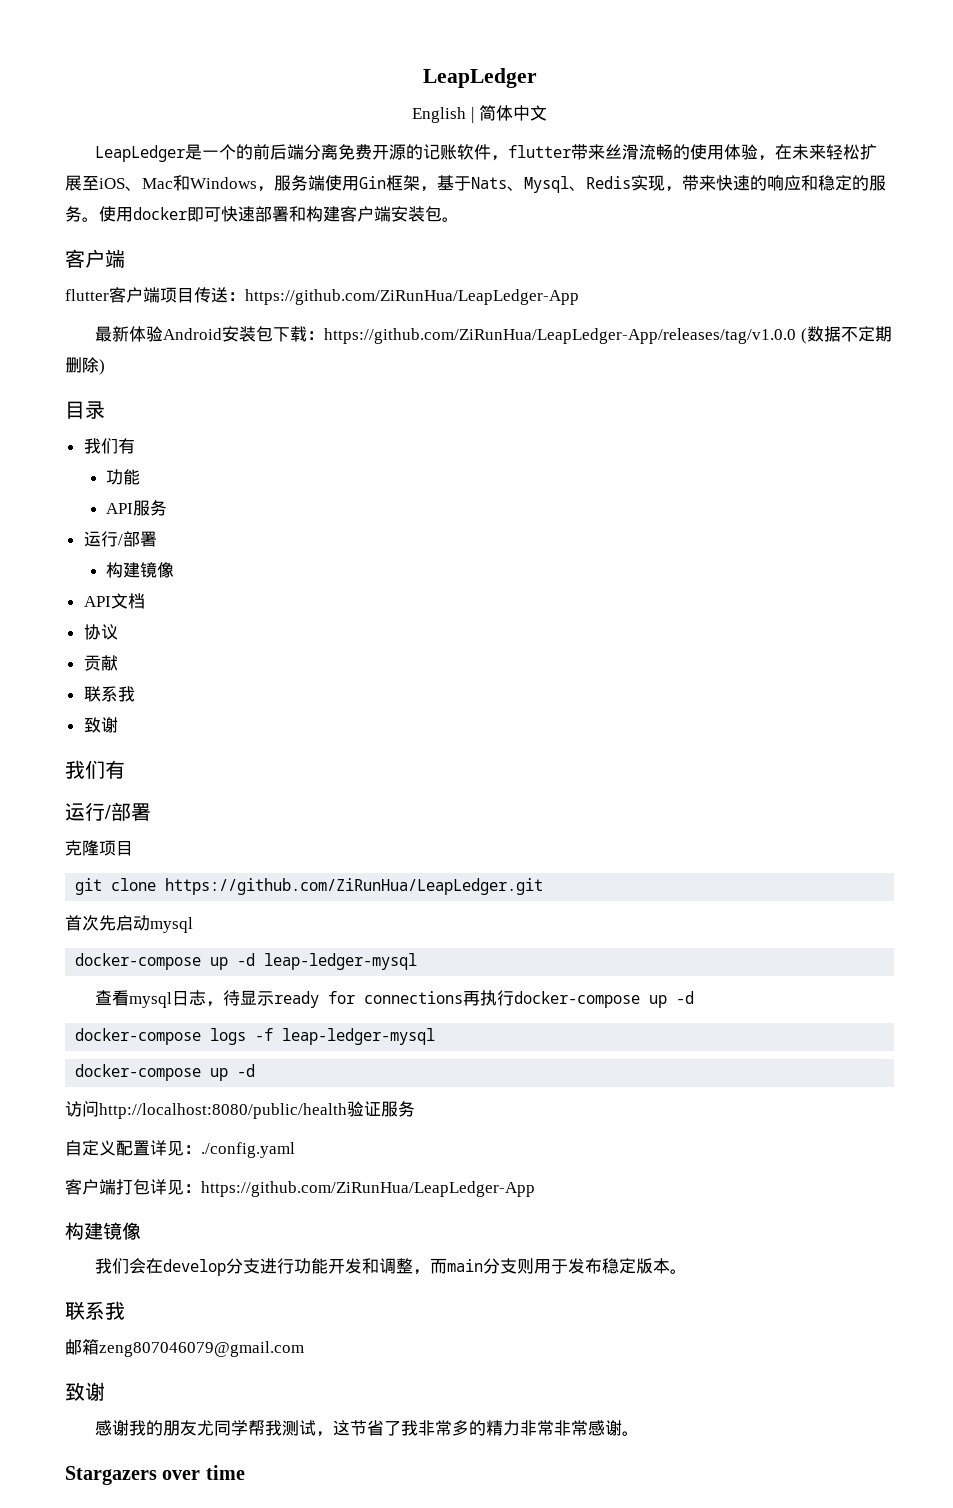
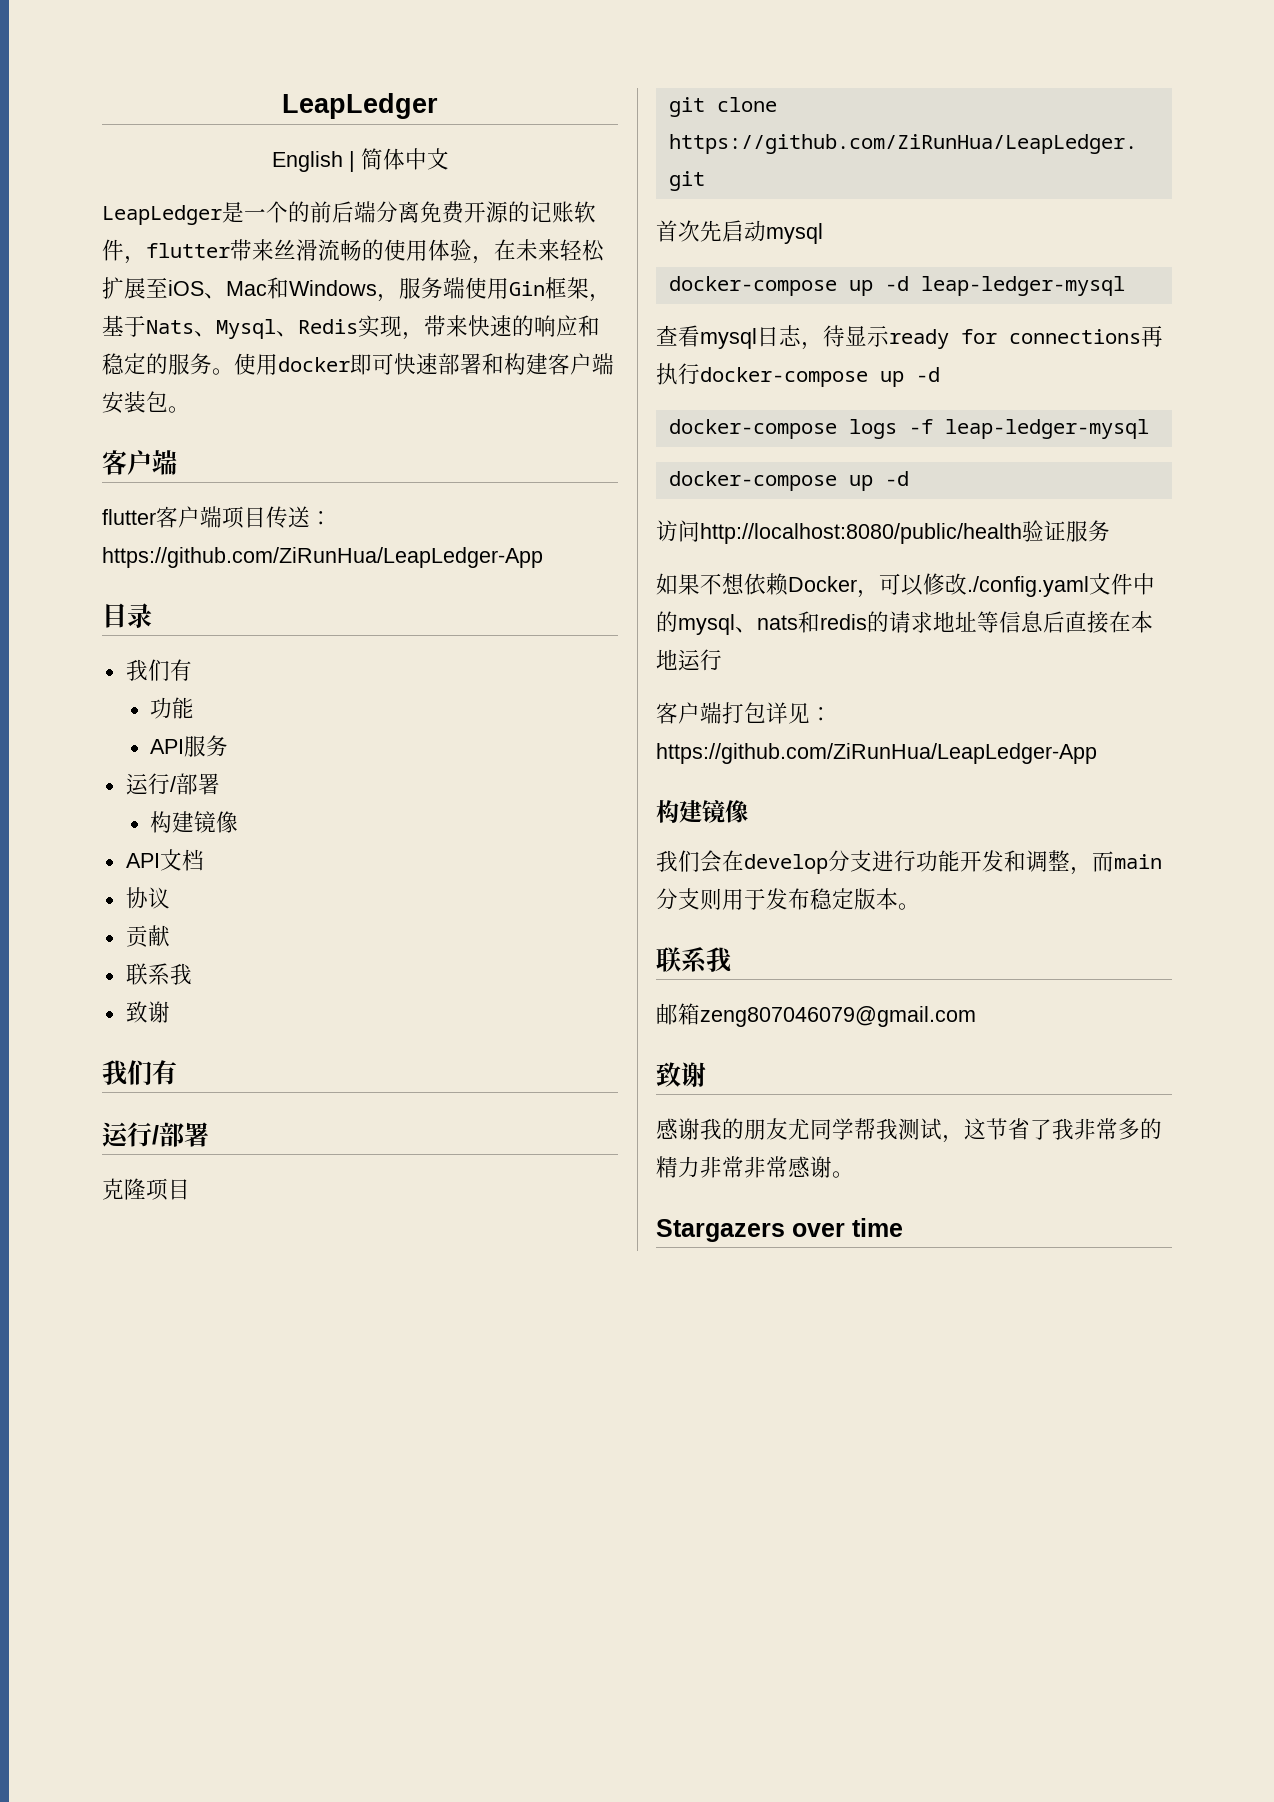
- 最新体验Android安装包下载：https://github.com/ZiRunHua/LeapLedger-App/releases/tag/v1.0.0 (数据不定期删除)
- 自定义配置详见：./config.yaml
+ 如果不想依赖Docker，可以修改./config.yaml文件中的mysql、nats和redis的请求地址等信息后直接在本地运行

